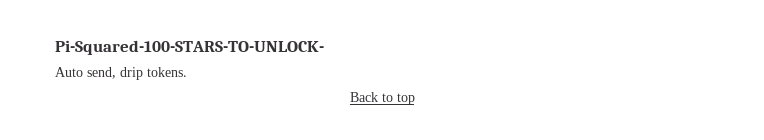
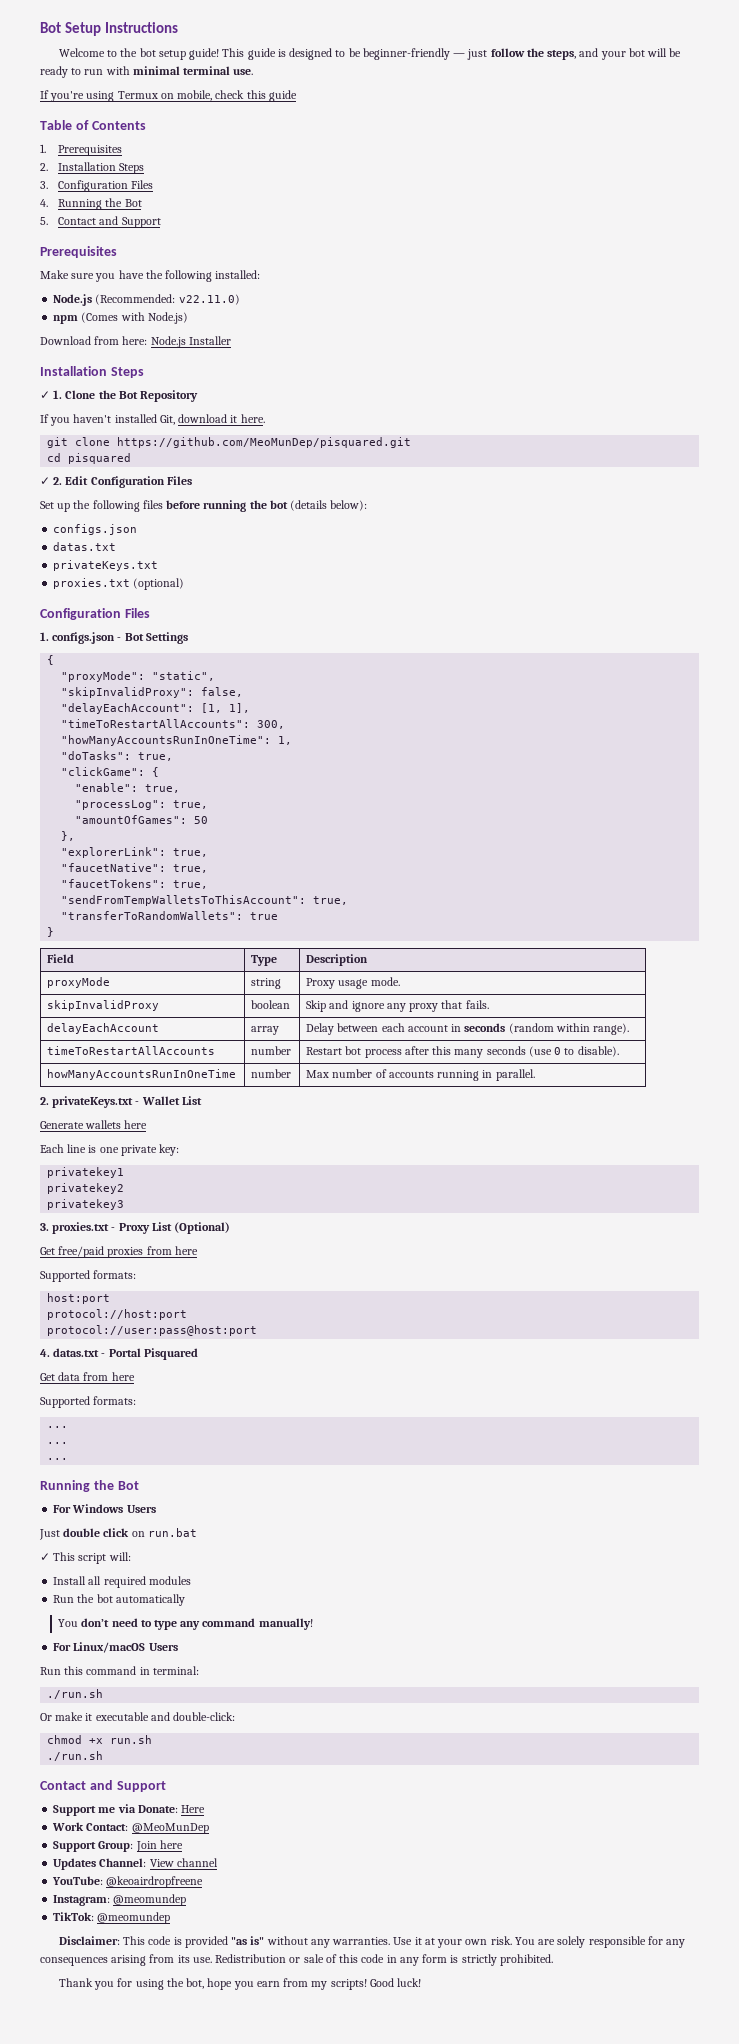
- Pi-Squared-100-STARS-TO-UNLOCK-
- Auto send, drip tokens.
- Back to top
+ Bot Setup Instructions
+ Welcome to the bot setup guide! This guide is designed to be beginner-friendly — just follow the steps, and your bot will be ready to run with minimal terminal use.
+ If you're using Termux on mobile, check this guide
+ Table of Contents
+ 1. Prerequisites
+ 2. Installation Steps
+ 3. Configuration Files
+ 4. Running the Bot
+ 5. Contact and Support
+ Prerequisites
+ Make sure you have the following installed:
+ Node.js (Recommended: v22.11.0)
+ npm (Comes with Node.js)
+ Download from here: Node.js Installer
+ Installation Steps
+ ✓ 1. Clone the Bot Repository
+ If you haven't installed Git, download it here.
+ git clone https://github.com/MeoMunDep/pisquared.git
+ cd pisquared
+ ✓ 2. Edit Configuration Files
+ Set up the following files before running the bot (details below):
+ configs.json
+ datas.txt
+ privateKeys.txt
+ proxies.txt (optional)
+ Configuration Files
+ 1. configs.json - Bot Settings
+ {
+ "proxyMode": "static",
+ "skipInvalidProxy": false,
+ "delayEachAccount": [1, 1],
+ "timeToRestartAllAccounts": 300,
+ "howManyAccountsRunInOneTime": 1,
+ "doTasks": true,
+ "clickGame": {
+ "enable": true,
+ "processLog": true,
+ "amountOfGames": 50
+ },
+ "explorerLink": true,
+ "faucetNative": true,
+ "faucetTokens": true,
+ "sendFromTempWalletsToThisAccount": true,
+ "transferToRandomWallets": true
+ }
+ Field | Type | Description
+ proxyMode | string | Proxy usage mode.
+ skipInvalidProxy | boolean | Skip and ignore any proxy that fails.
+ delayEachAccount | array | Delay between each account in seconds (random within range).
+ timeToRestartAllAccounts | number | Restart bot process after this many seconds (use 0 to disable).
+ howManyAccountsRunInOneTime | number | Max number of accounts running in parallel.
+ 2. privateKeys.txt - Wallet List
+ Generate wallets here
+ Each line is one private key:
+ privatekey1
+ privatekey2
+ privatekey3
+ 3. proxies.txt - Proxy List (Optional)
+ Get free/paid proxies from here
+ Supported formats:
+ host:port
+ protocol://host:port
+ protocol://user:pass@host:port
+ 4. datas.txt - Portal Pisquared
+ Get data from here
+ Supported formats:
+ ...
+ ...
+ ...
+ Running the Bot
+ For Windows Users
+ Just double click on run.bat
+ ✓ This script will:
+ Install all required modules
+ Run the bot automatically
+ You don’t need to type any command manually!
+ For Linux/macOS Users
+ Run this command in terminal:
+ ./run.sh
+ Or make it executable and double-click:
+ chmod +x run.sh
+ ./run.sh
+ Contact and Support
+ Support me via Donate: Here
+ Work Contact: @MeoMunDep
+ Support Group: Join here
+ Updates Channel: View channel
+ YouTube: @keoairdropfreene
+ Instagram: @meomundep
+ TikTok: @meomundep
+ Disclaimer: This code is provided "as is" without any warranties. Use it at your own risk. You are solely responsible for any consequences arising from its use. Redistribution or sale of this code in any form is strictly prohibited.
+ Thank you for using the bot, hope you earn from my scripts! Good luck!

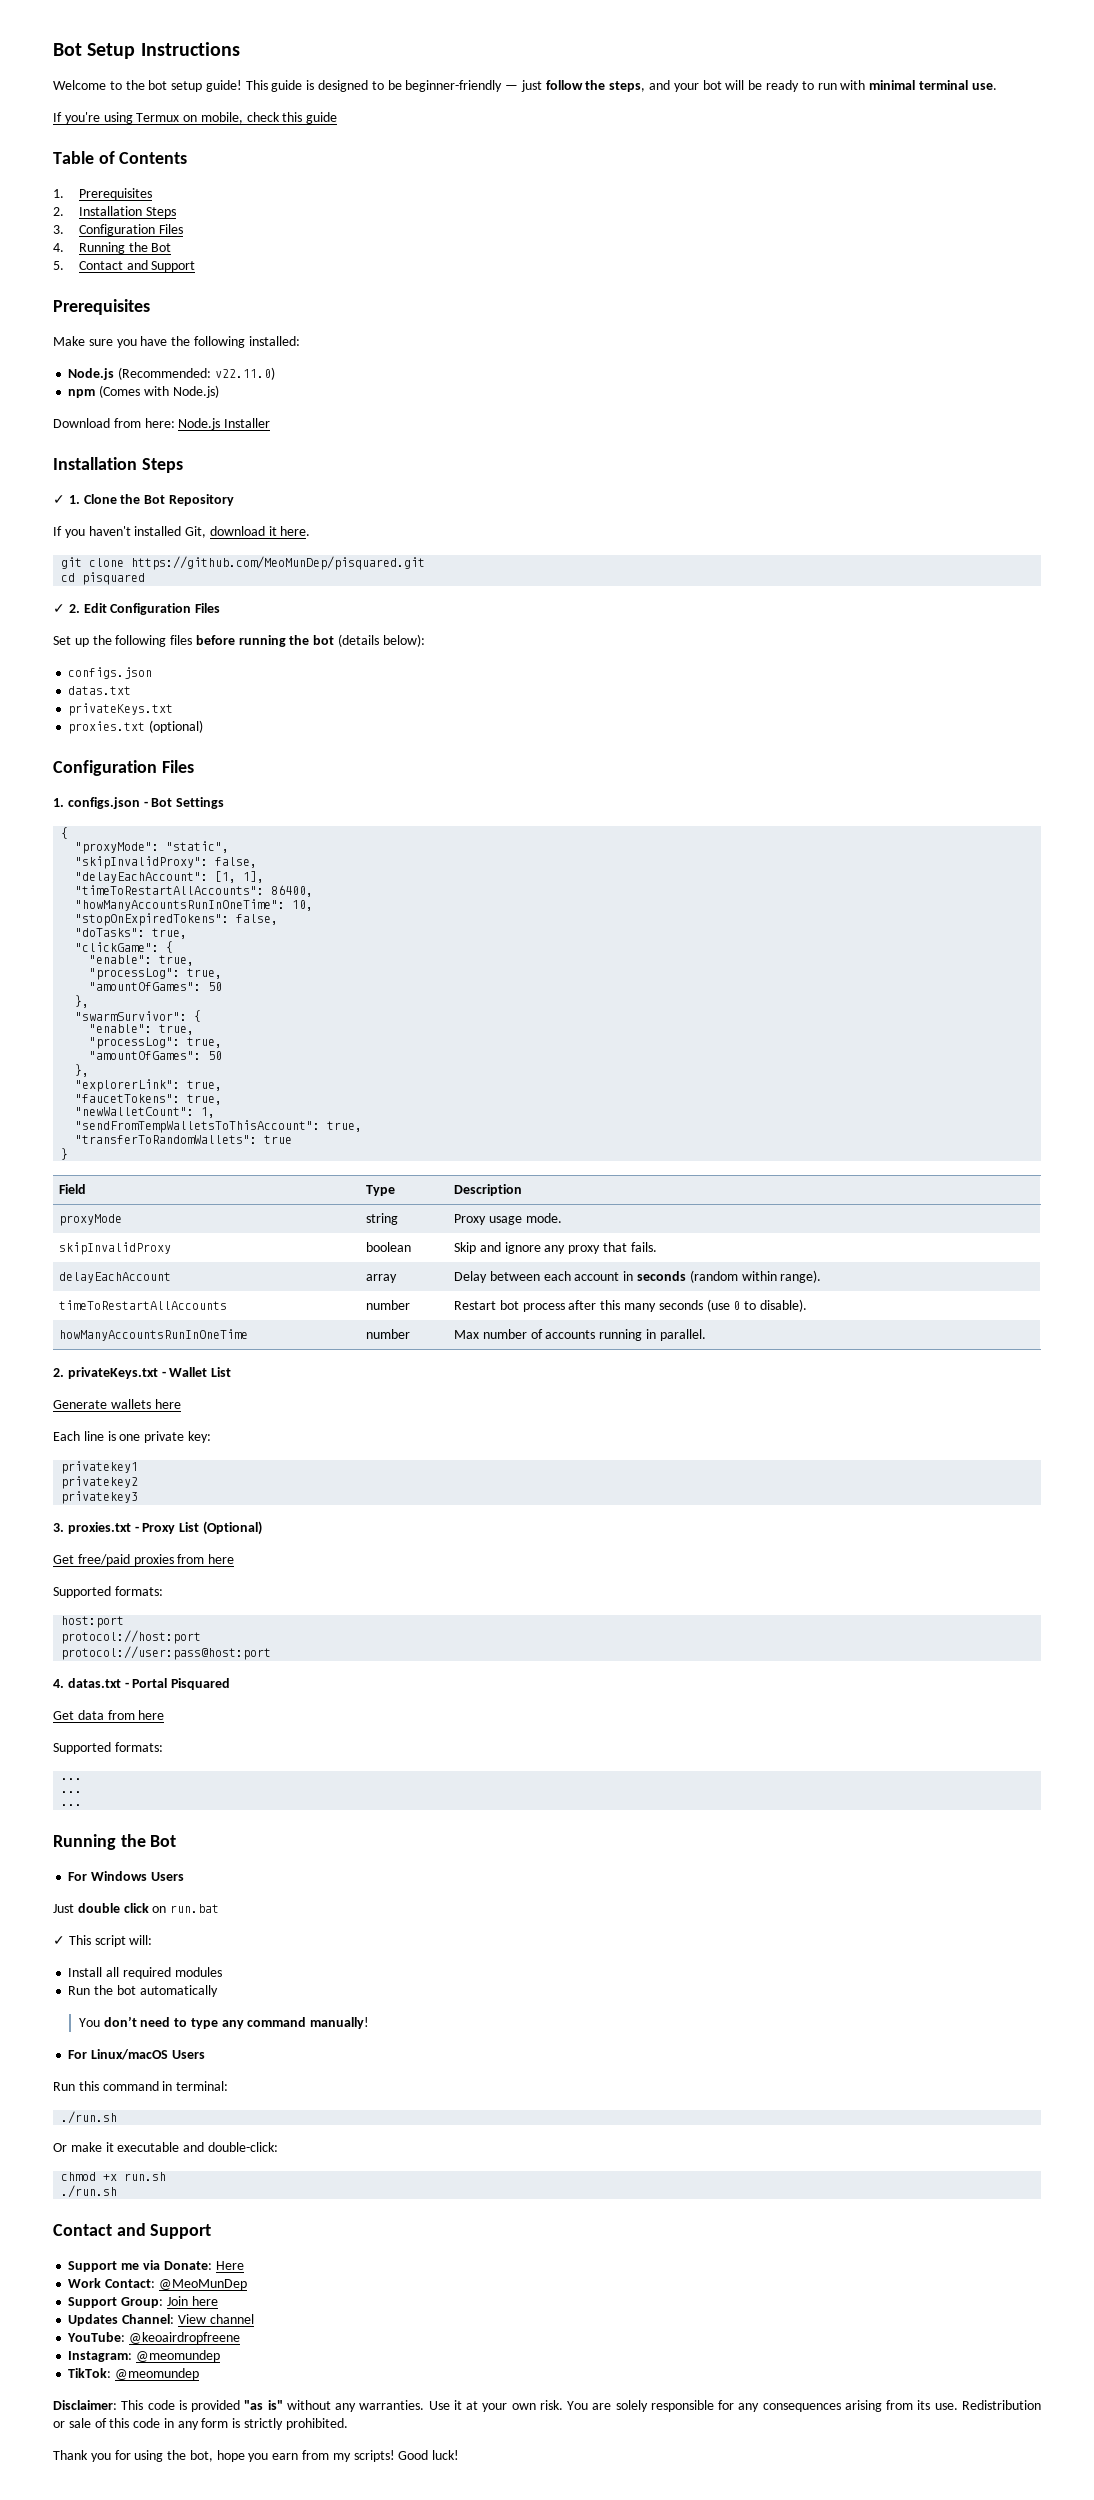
- "timeToRestartAllAccounts": 300,
+ "timeToRestartAllAccounts": 86400,
- "howManyAccountsRunInOneTime": 1,
+ "howManyAccountsRunInOneTime": 10,
+ "stopOnExpiredTokens": false,
+ "swarmSurvivor": {
+ "enable": true,
+ "processLog": true,
+ "amountOfGames": 50
+ },
  "explorerLink": true,
- "faucetNative": true,
+ "newWalletCount": 1,

